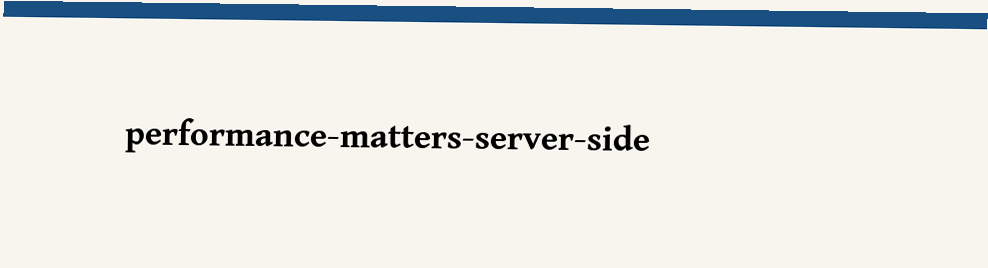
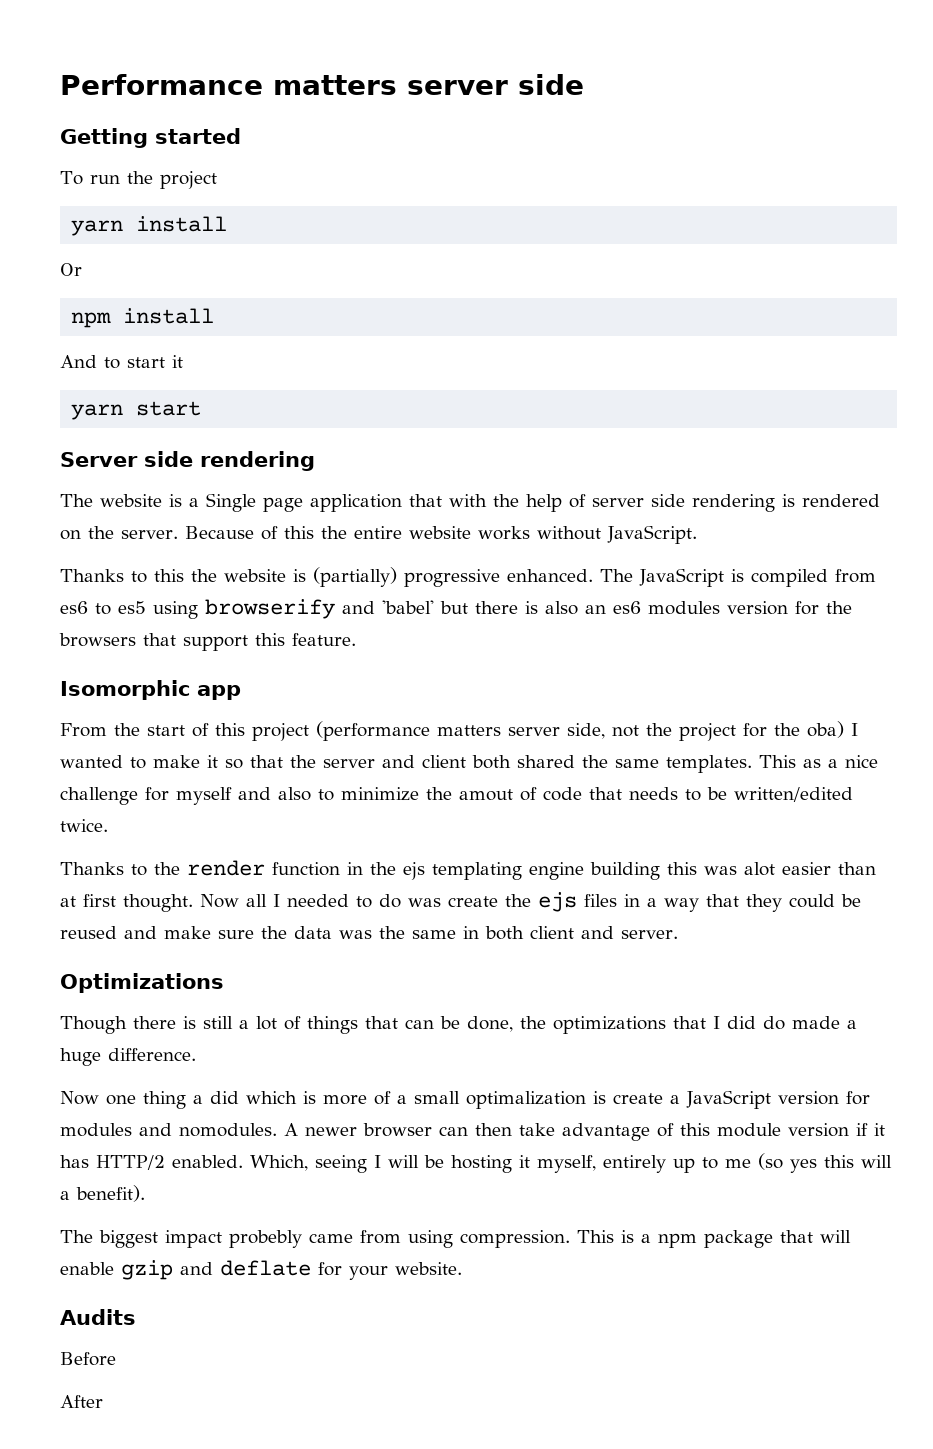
- performance-matters-server-side
+ Performance matters server side
+ Getting started
+ To run the project
+ yarn install
+ Or
+ npm install
+ And to start it
+ yarn start
+ Server side rendering
+ The website is a Single page application that with the help of server side rendering is rendered on the server. Because of this the entire website works without JavaScript.
+ Thanks to this the website is (partially) progressive enhanced. The JavaScript is compiled from es6 to es5 using browserify and 'babel' but there is also an es6 modules version for the browsers that support this feature.
+ Isomorphic app
+ From the start of this project (performance matters server side, not the project for the oba) I wanted to make it so that the server and client both shared the same templates. This as a nice challenge for myself and also to minimize the amout of code that needs to be written/edited twice.
+ Thanks to the render function in the ejs templating engine building this was alot easier than at first thought. Now all I needed to do was create the ejs files in a way that they could be reused and make sure the data was the same in both client and server.
+ Optimizations
+ Though there is still a lot of things that can be done, the optimizations that I did do made a huge difference.
+ Now one thing a did which is more of a small optimalization is create a JavaScript version for modules and nomodules. A newer browser can then take advantage of this module version if it has HTTP/2 enabled. Which, seeing I will be hosting it myself, entirely up to me (so yes this will a benefit).
+ The biggest impact probebly came from using compression. This is a npm package that will enable gzip and deflate for your website.
+ Audits
+ Before
+ After

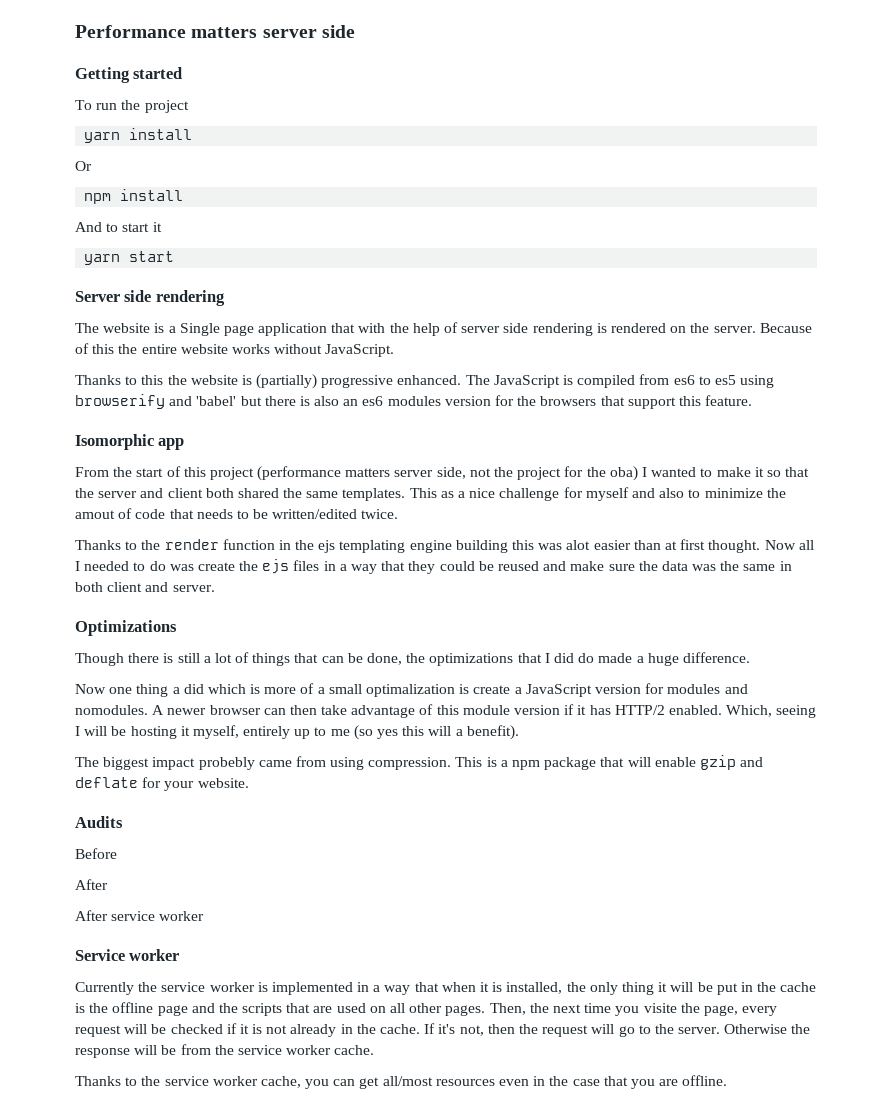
+ After service worker
+ Service worker
+ Currently the service worker is implemented in a way that when it is installed, the only thing it will be put in the cache is the offline page and the scripts that are used on all other pages. Then, the next time you visite the page, every request will be checked if it is not already in the cache. If it's not, then the request will go to the server. Otherwise the response will be from the service worker cache.
+ Thanks to the service worker cache, you can get all/most resources even in the case that you are offline.

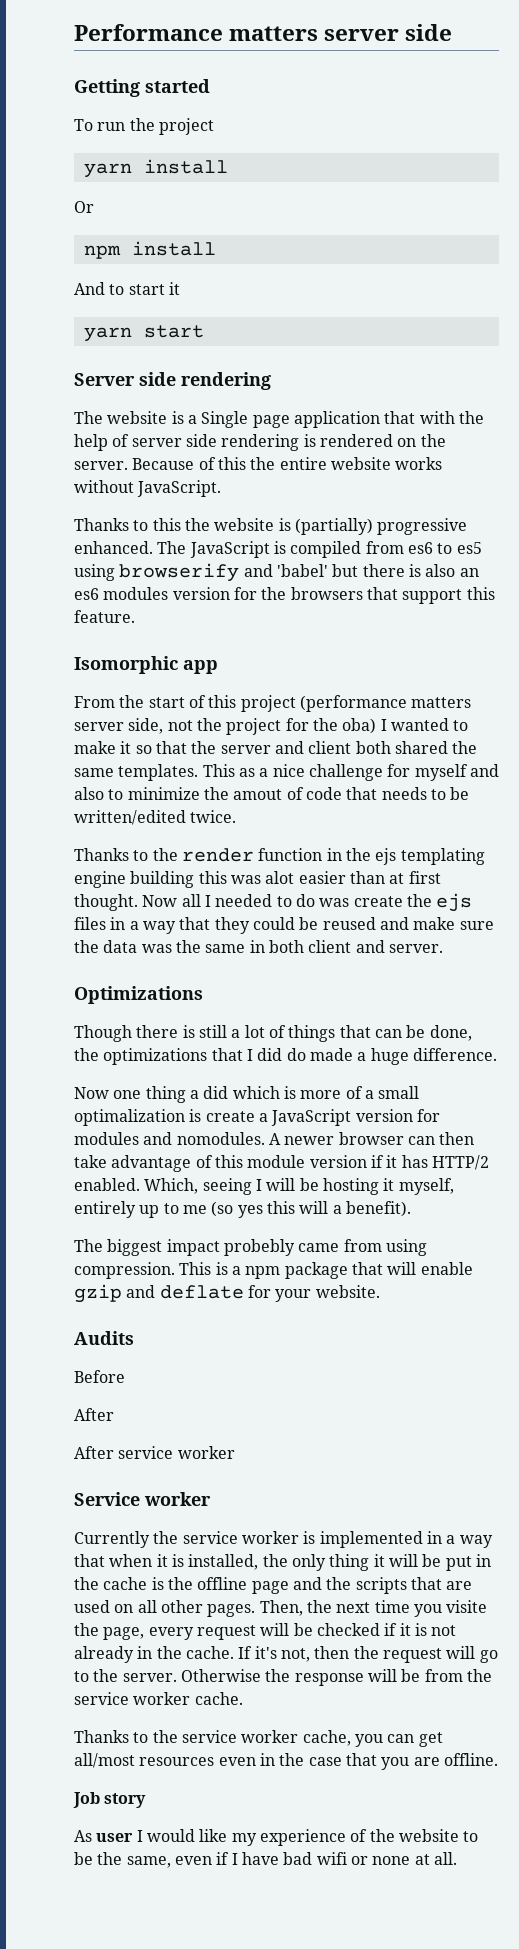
+ Job story
+ As user I would like my experience of the website to be the same, even if I have bad wifi or none at all.

